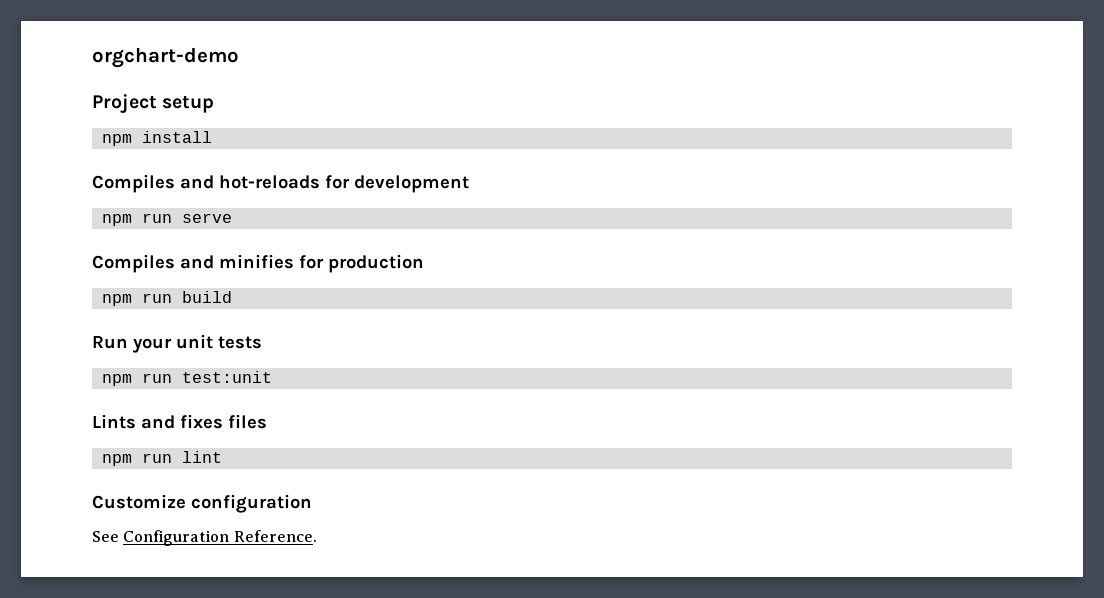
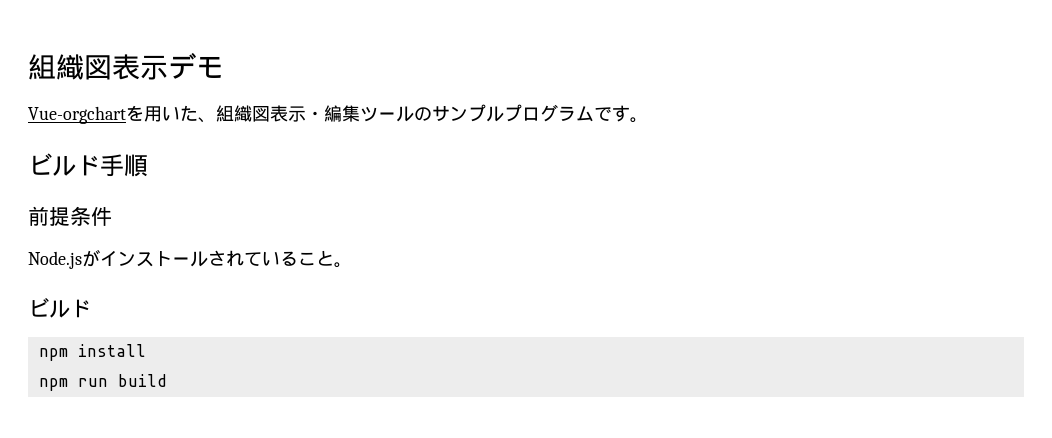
- orgchart-demo
- Project setup
+ 組織図表示デモ
+ Vue-orgchartを用いた、組織図表示・編集ツールのサンプルプログラムです。
+ ビルド手順
+ 前提条件
+ Node.jsがインストールされていること。
+ ビルド
  npm install
- Compiles and hot-reloads for development
- npm run serve
- Compiles and minifies for production
  npm run build
- Run your unit tests
- npm run test:unit
- Lints and fixes files
- npm run lint
- Customize configuration
- See Configuration Reference.

